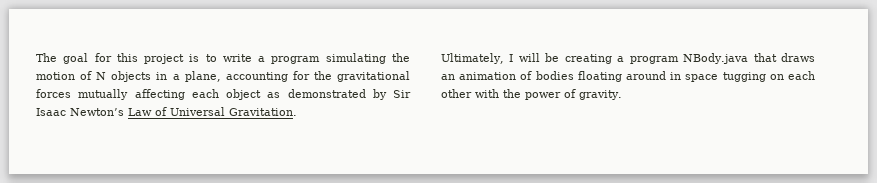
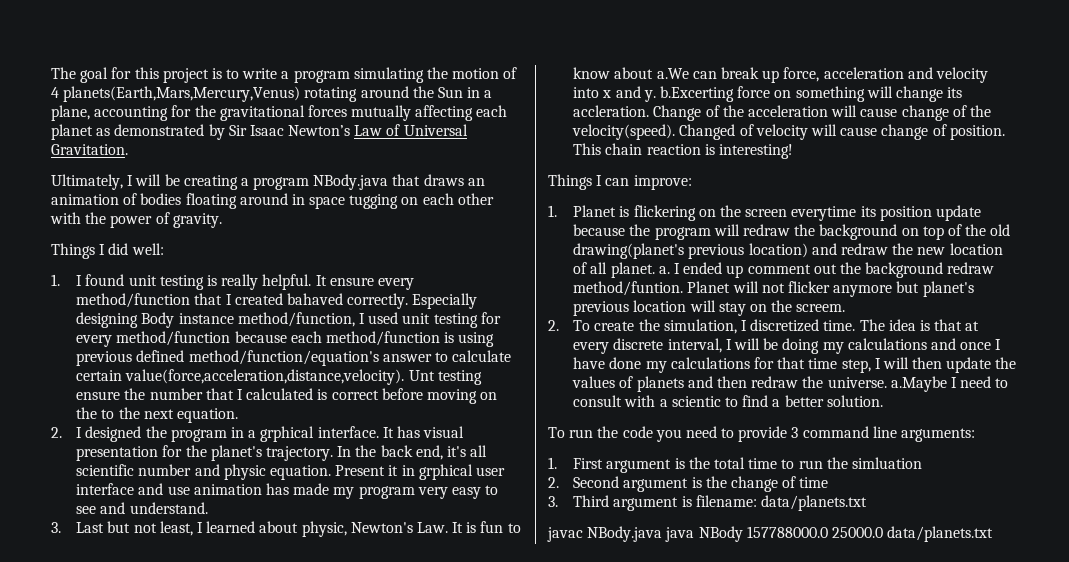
- The goal for this project is to write a program simulating the motion of N objects in a plane, accounting for the gravitational forces mutually affecting each object as demonstrated by Sir Isaac Newton’s Law of Universal Gravitation.
+ The goal for this project is to write a program simulating the motion of 4 planets(Earth,Mars,Mercury,Venus) rotating around the Sun in a plane, accounting for the gravitational forces mutually affecting each planet as demonstrated by Sir Isaac Newton’s Law of Universal Gravitation.
+ Things I did well:
+ 1. I found unit testing is really helpful. It ensure every method/function that I created bahaved correctly. Especially designing Body instance method/function, I used unit testing for every method/function because each method/function is using previous defined method/function/equation's answer to calculate certain value(force,acceleration,distance,velocity). Unt testing ensure the number that I calculated is correct before moving on the to the next equation.
+ 2. I designed the program in a grphical interface. It has visual presentation for the planet's trajectory. In the back end, it's all scientific number and physic equation. Present it in grphical user interface and use animation has made my program very easy to see and understand.
+ 3. Last but not least, I learned about physic, Newton's Law. It is fun to know about a.We can break up force, acceleration and velocity into x and y. b.Excerting force on something will change its accleration. Change of the acceleration will cause change of the velocity(speed). Changed of velocity will cause change of position. This chain reaction is interesting!
+ Things I can improve:
+ 1. Planet is flickering on the screen everytime its position update because the program will redraw the background on top of the old drawing(planet's previous location) and redraw the new location of all planet. a. I ended up comment out the background redraw method/funtion. Planet will not flicker anymore but planet's previous location will stay on the screem.
+ 2. To create the simulation, I discretized time. The idea is that at every discrete interval, I will be doing my calculations and once I have done my calculations for that time step, I will then update the values of planets and then redraw the universe. a.Maybe I need to consult with a scientic to find a better solution.
+ To run the code you need to provide 3 command line arguments:
+ 1. First argument is the total time to run the simluation
+ 2. Second argument is the change of time
+ 3. Third argument is filename: data/planets.txt
+ javac NBody.java java NBody 157788000.0 25000.0 data/planets.txt

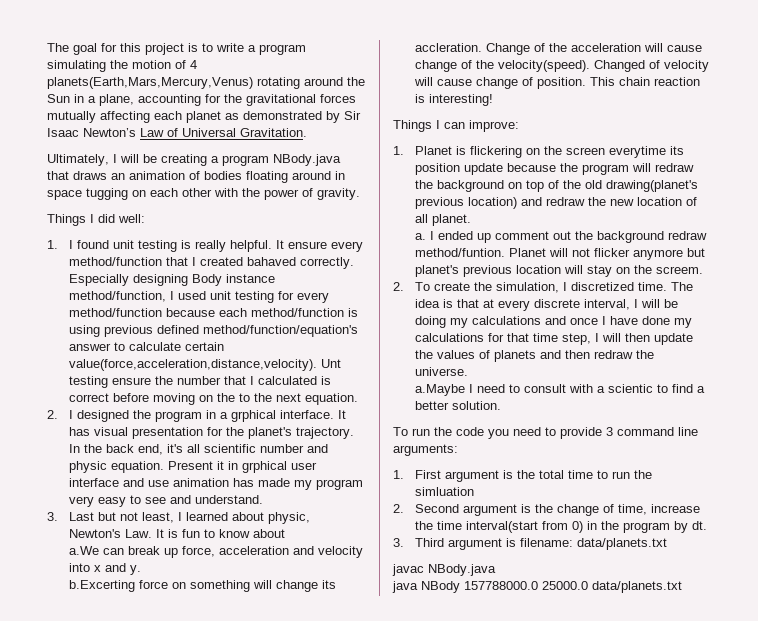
- 3. Last but not least, I learned about physic, Newton's Law. It is fun to know about a.We can break up force, acceleration and velocity into x and y. b.Excerting force on something will change its accleration.
+ 3. Last but not least, I learned about physic, Newton's Law. It is fun to know about
+ a.We can break up force, acceleration and velocity into x and y.
+ b.Excerting force on something will change its accleration.
- 1. Planet is flickering on the screen everytime its position update because the program will redraw the background on top of the old drawing(planet's previous location) and redraw the new location of all planet. a.
+ 1. Planet is flickering on the screen everytime its position update because the program will redraw the background on top of the old drawing(planet's previous location) and redraw the new location of all planet.
+ a.
- The idea is that at every discrete interval, I will be doing my calculations and once I have done my calculations for that time step, I will then update the values of planets and then redraw the universe. a.Maybe I need to consult with a scientic to find a better solution.
+ The idea is that at every discrete interval, I will be doing my calculations and once I have done my calculations for that time step, I will then update the values of planets and then redraw the universe.
+ a.Maybe I need to consult with a scientic to find a better solution.
- 2. Second argument is the change of time
+ 2. Second argument is the change of time, increase the time interval(start from 0) in the program by dt.
- javac NBody.java java NBody 157788000.0 25000.0 data/planets.txt
+ javac NBody.java
+ java NBody 157788000.0 25000.0 data/planets.txt

